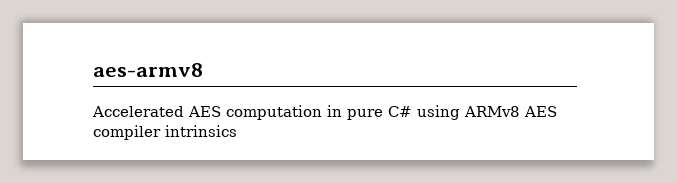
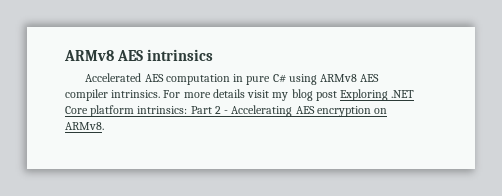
- aes-armv8
+ ARMv8 AES intrinsics
- Accelerated AES computation in pure C# using ARMv8 AES compiler intrinsics
+ Accelerated AES computation in pure C# using ARMv8 AES compiler intrinsics. For more details visit my blog post Exploring .NET Core platform intrinsics: Part 2 - Accelerating AES encryption on ARMv8.

